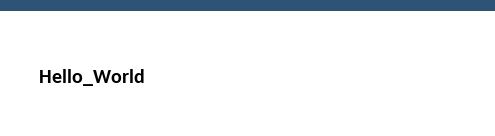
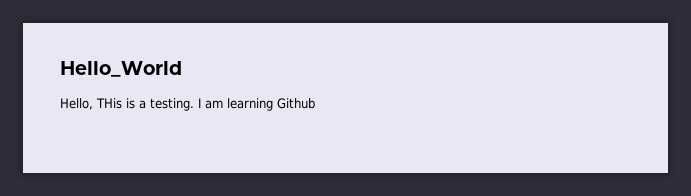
+ Hello, THis is a testing. I am learning Github

